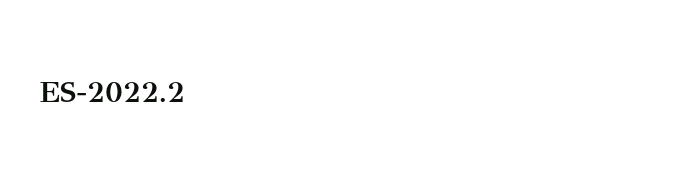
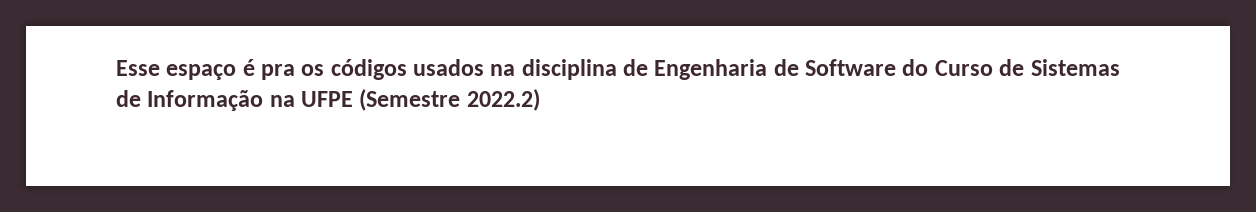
- ES-2022.2
+ Esse espaço é pra os códigos usados na disciplina de Engenharia de Software do Curso de Sistemas de Informação na UFPE (Semestre 2022.2)

